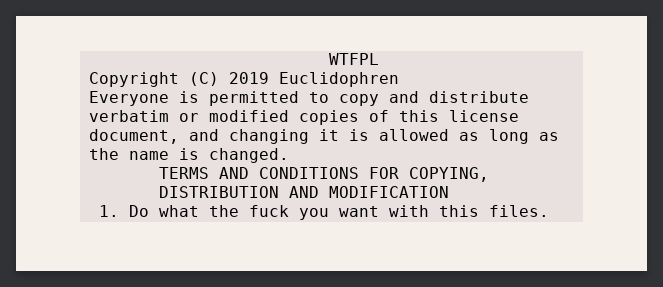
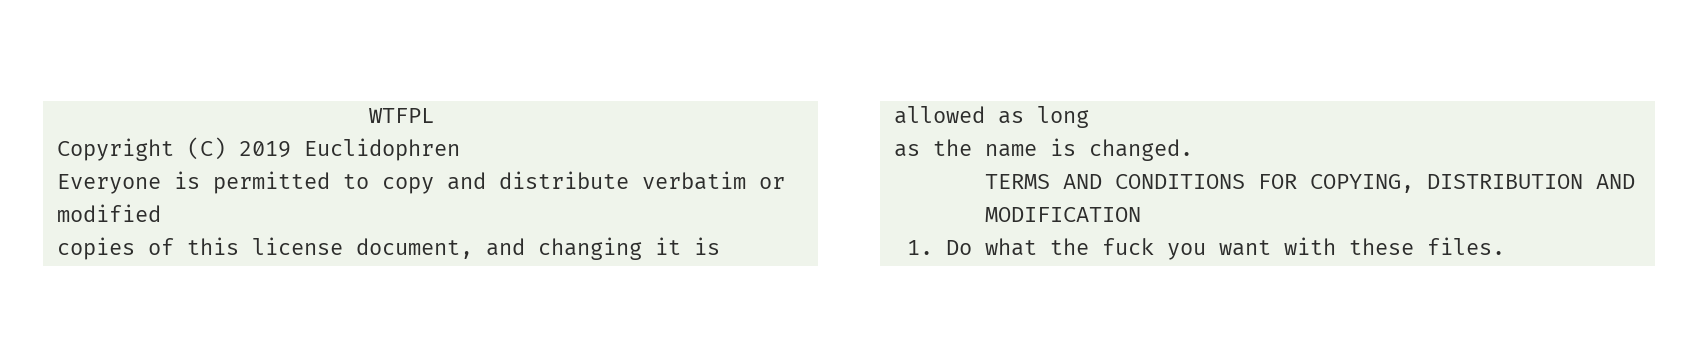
- Everyone is permitted to copy and distribute verbatim or modified copies of this license document, and changing it is allowed as long as the name is changed.
+ Everyone is permitted to copy and distribute verbatim or modified
+ copies of this license document, and changing it is allowed as long
+ as the name is changed.
- 1. Do what the fuck you want with this files.
+ 1. Do what the fuck you want with these files.

